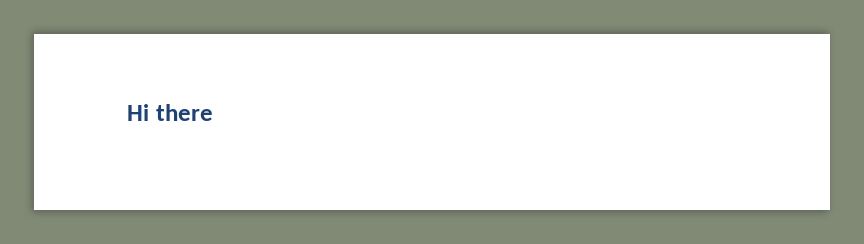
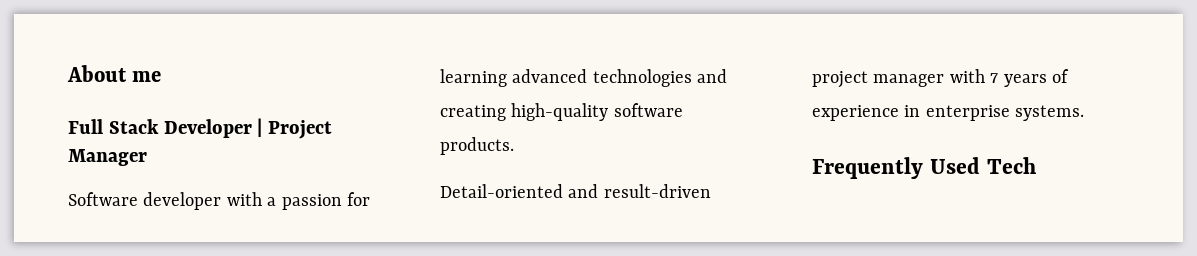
- Hi there
+ About me
+ Full Stack Developer | Project Manager
+ Software developer with a passion for learning advanced technologies and creating high-quality software products.
+ Detail-oriented and result-driven project manager with 7 years of experience in enterprise systems.
+ Frequently Used Tech

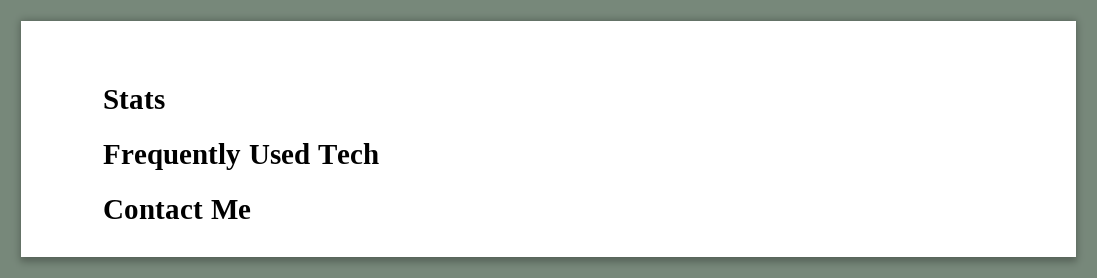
- About me
- Full Stack Developer | Project Manager
- Software developer with a passion for learning advanced technologies and creating high-quality software products.
- Detail-oriented and result-driven project manager with 7 years of experience in enterprise systems.
+ Stats
+ Contact Me

